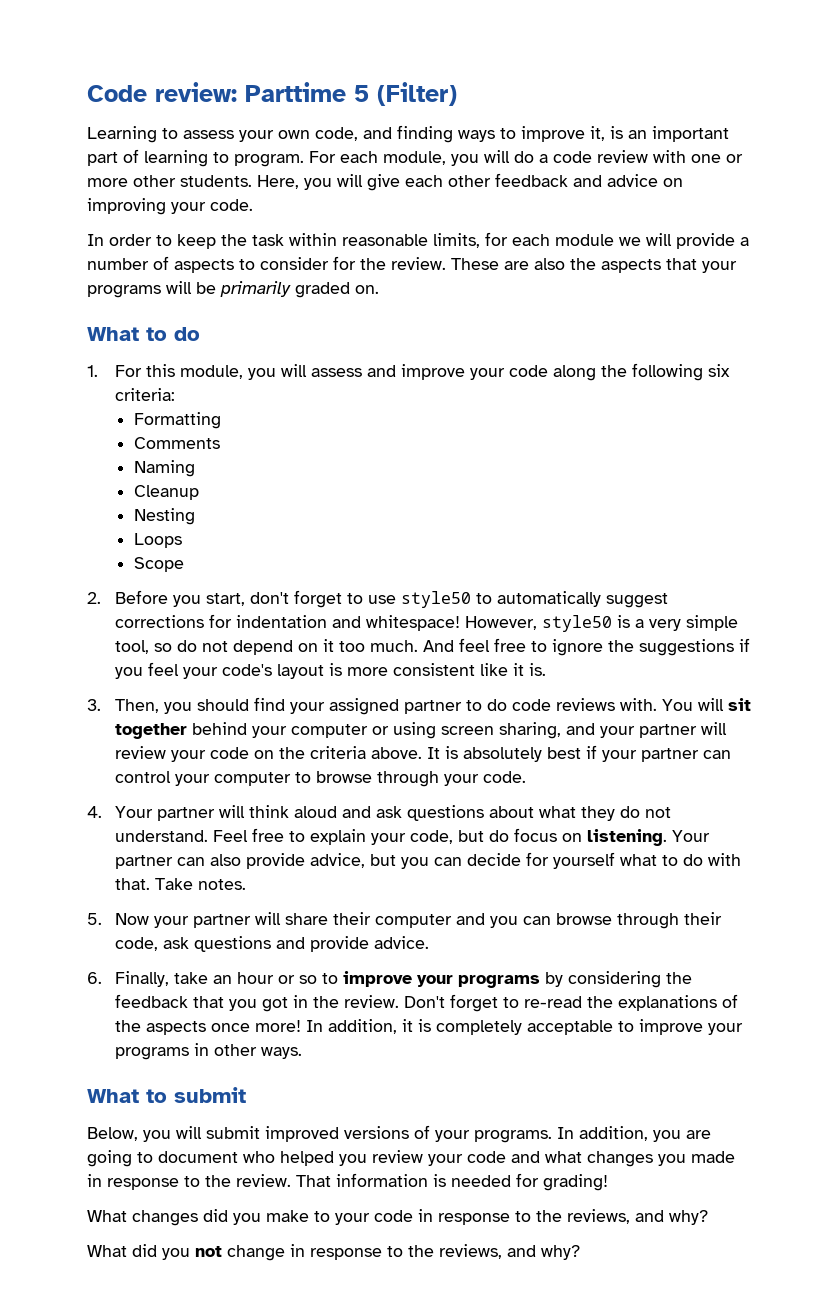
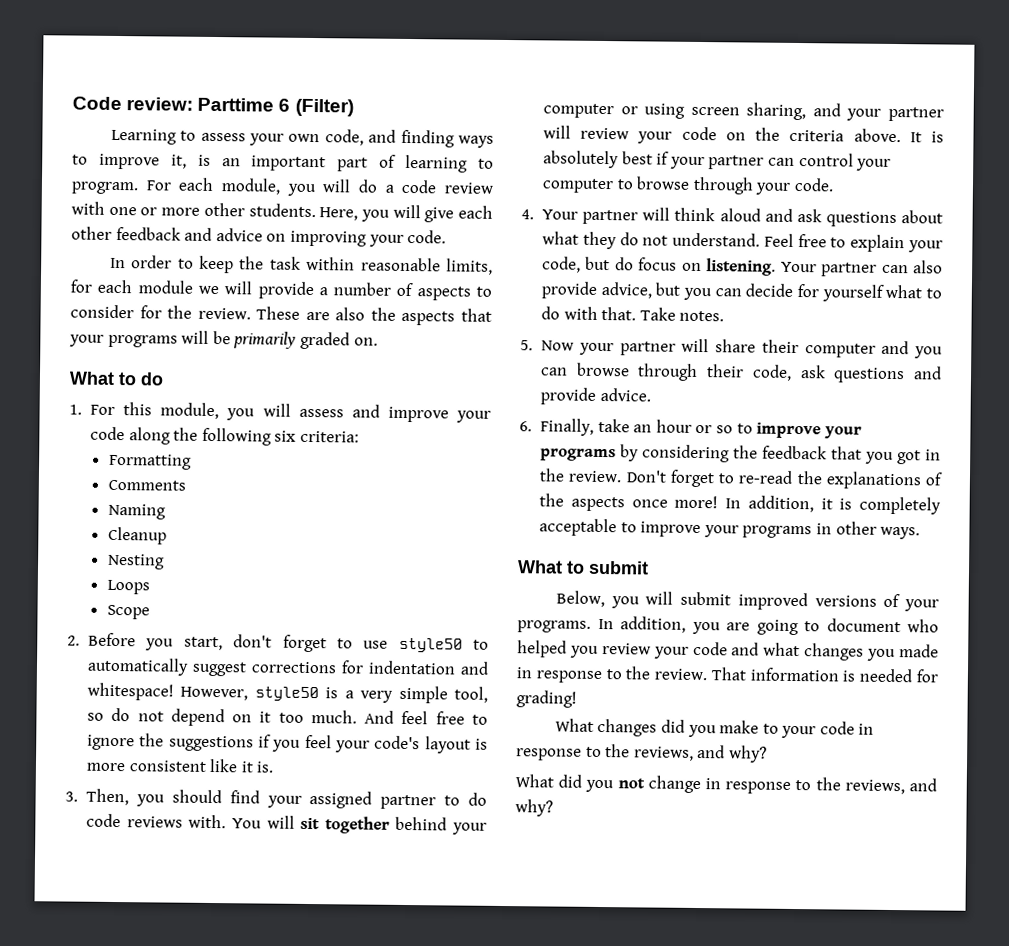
- Code review: Parttime 5 (Filter)
+ Code review: Parttime 6 (Filter)

